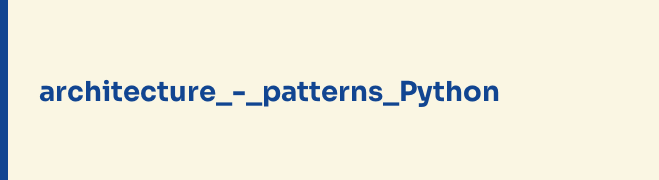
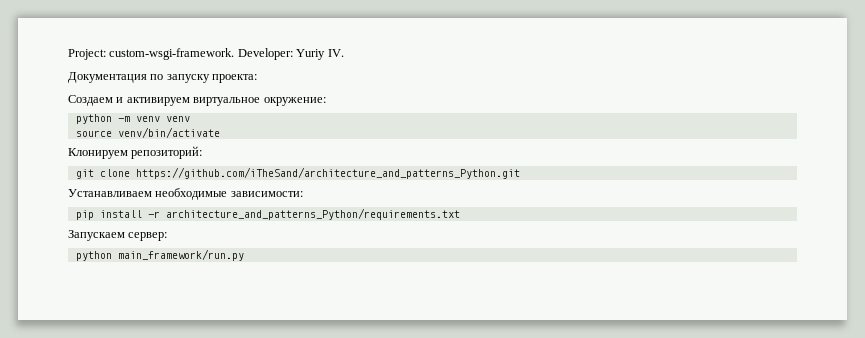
- architecture_-_patterns_Python
+ Project: custom-wsgi-framework. Developer: Yuriy IV.
+ Документация по запуску проекта:
+ Создаем и активируем виртуальное окружение:
+ python -m venv venv
+ source venv/bin/activate
+ Клонируем репозиторий:
+ git clone https://github.com/iTheSand/architecture_and_patterns_Python.git
+ Устанавливаем необходимые зависимости:
+ pip install -r architecture_and_patterns_Python/requirements.txt
+ Запускаем сервер:
+ python main_framework/run.py

